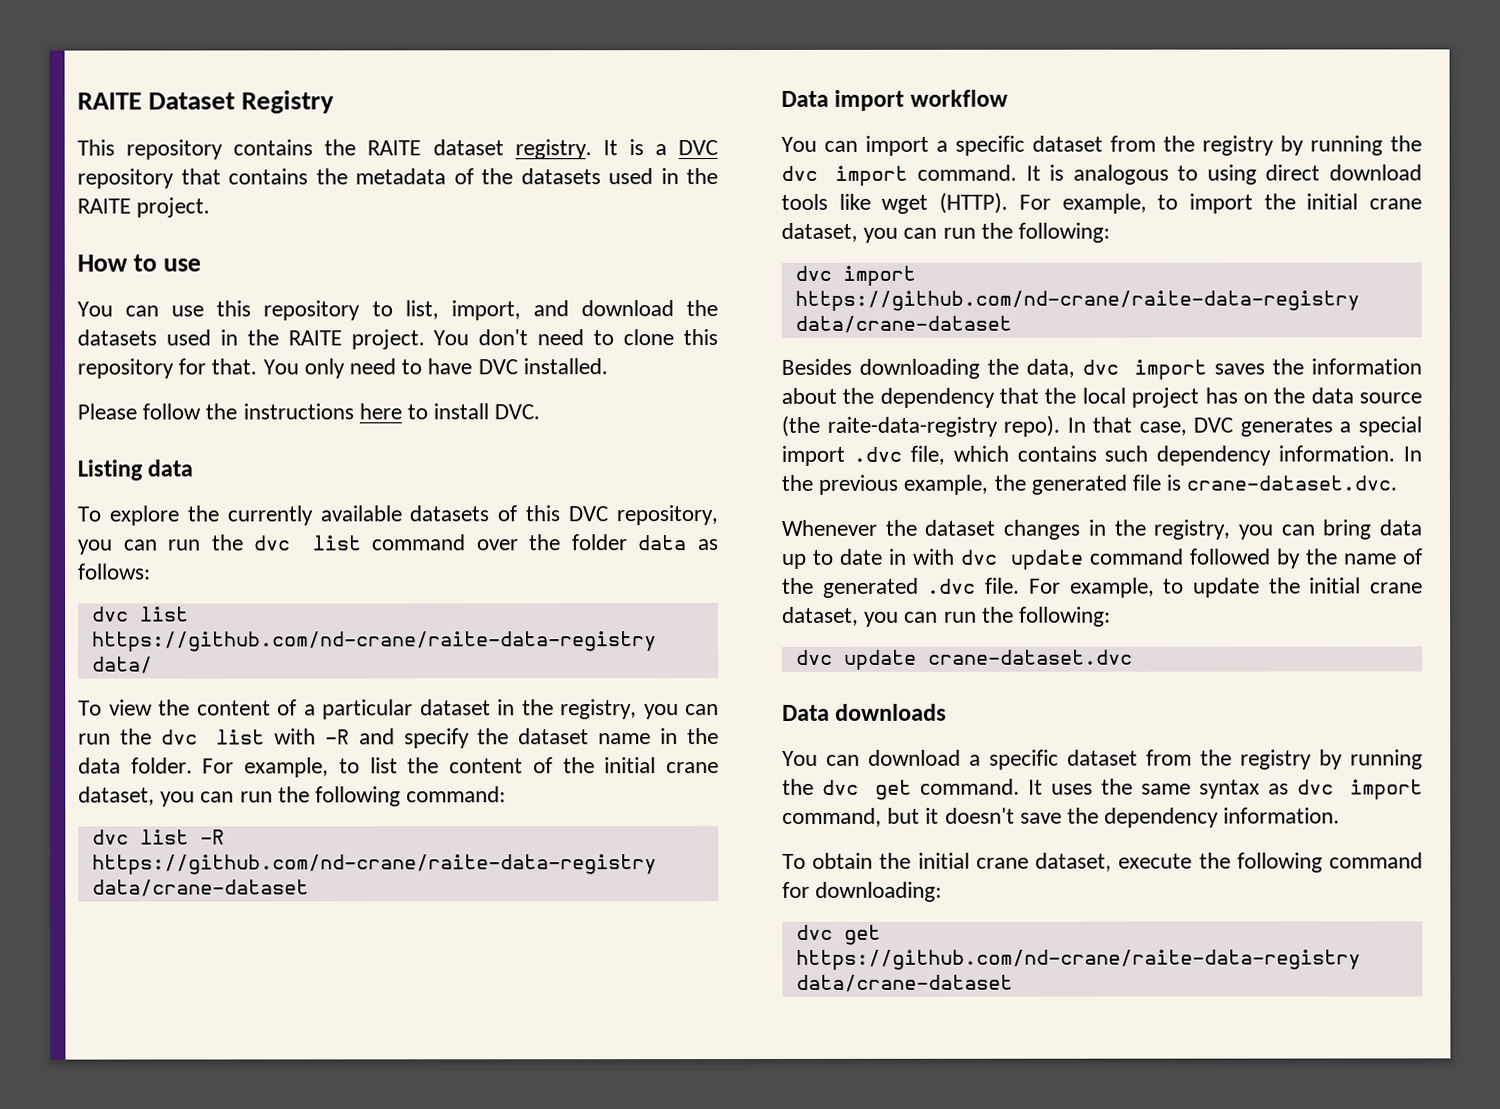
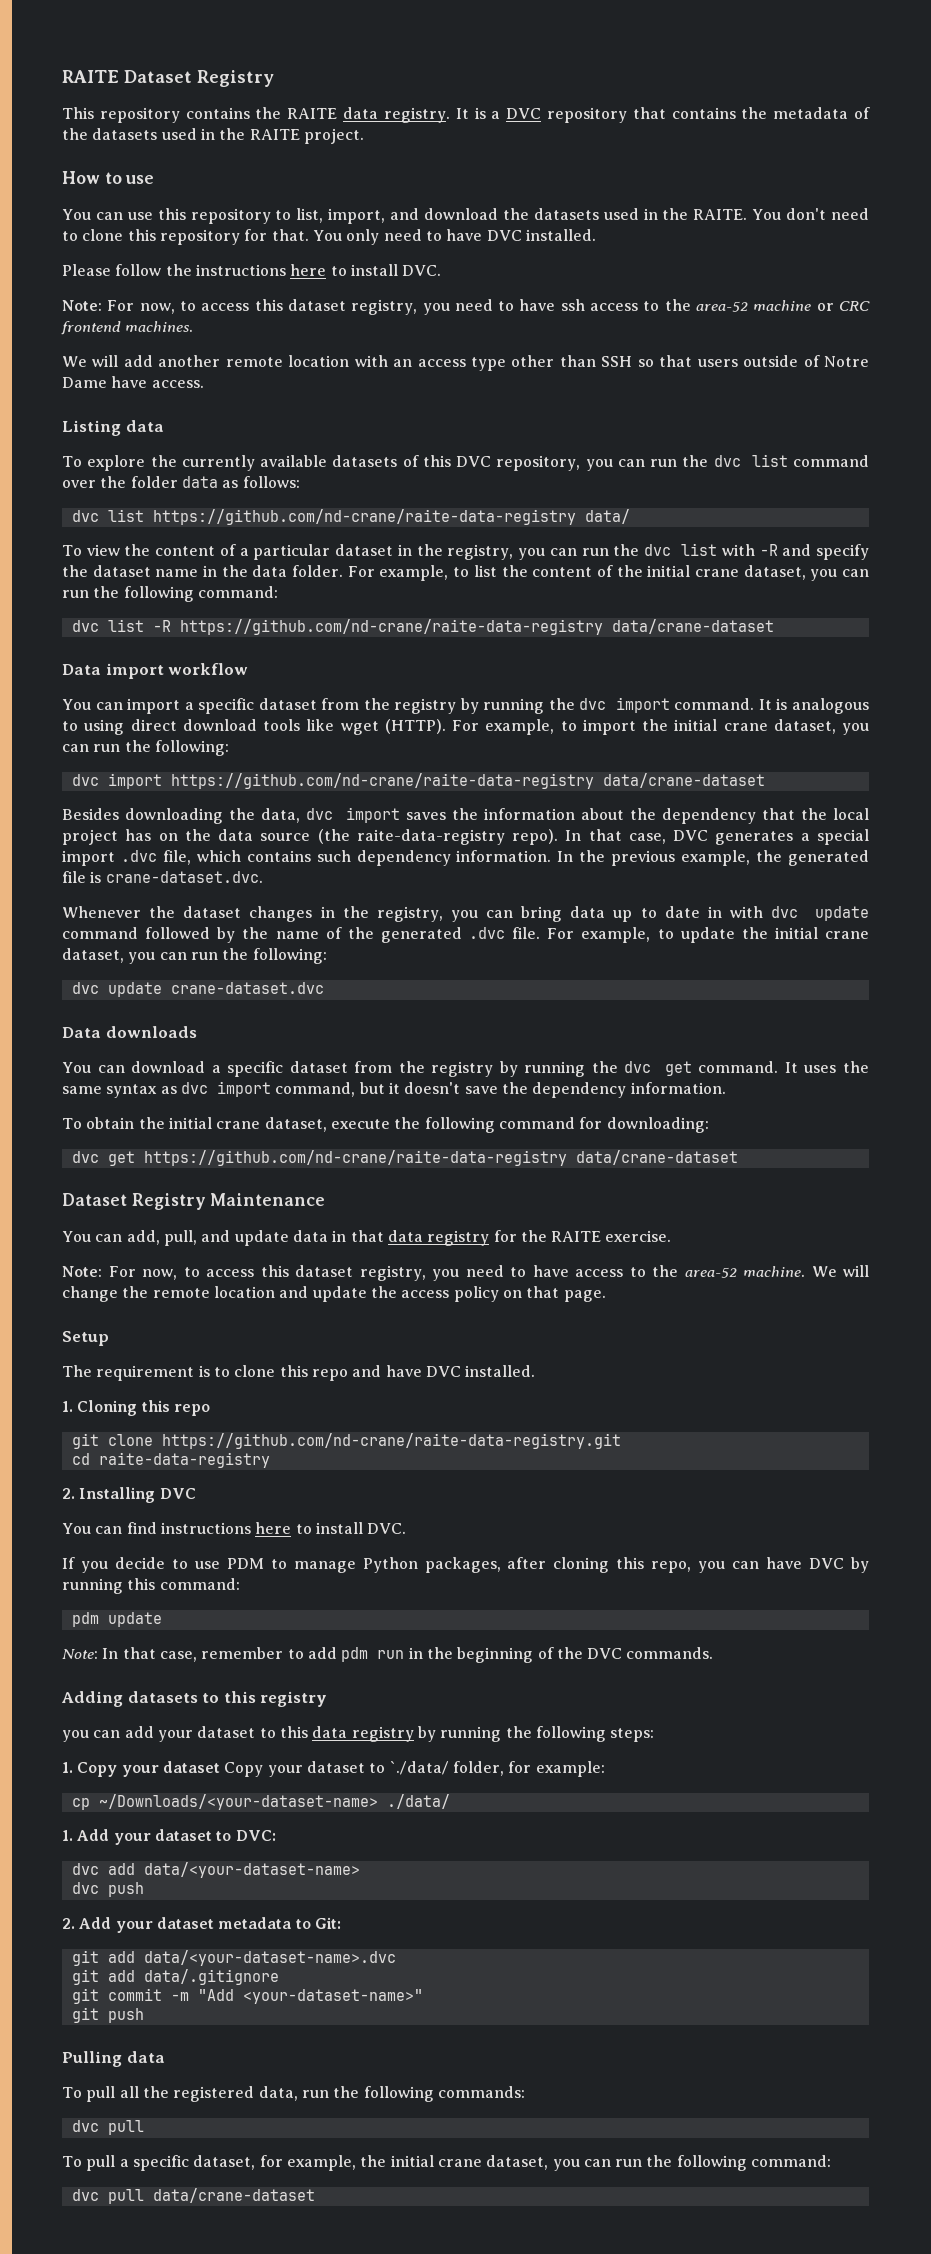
- This repository contains the RAITE dataset registry.
+ This repository contains the RAITE data registry.
- You can use this repository to list, import, and download the datasets used in the RAITE project.
+ You can use this repository to list, import, and download the datasets used in the RAITE.
+ Note: For now, to access this dataset registry, you need to have ssh access to the area-52 machine or CRC frontend machines.
+ We will add another remote location with an access type other than SSH so that users outside of Notre Dame have access.
+ Dataset Registry Maintenance
+ You can add, pull, and update data in that data registry for the RAITE exercise.
+ Note: For now, to access this dataset registry, you need to have access to the area-52 machine. We will change the remote location and update the access policy on that page.
+ Setup
+ The requirement is to clone this repo and have DVC installed.
+ 1. Cloning this repo
+ git clone https://github.com/nd-crane/raite-data-registry.git
+ cd raite-data-registry
+ 2. Installing DVC
+ You can find instructions here to install DVC.
+ If you decide to use PDM to manage Python packages, after cloning this repo, you can have DVC by running this command:
+ pdm update
+ Note: In that case, remember to add pdm run in the beginning of the DVC commands.
+ Adding datasets to this registry
+ you can add your dataset to this data registry by running the following steps:
+ 1. Copy your dataset Copy your dataset to `./data/ folder, for example:
+ cp ~/Downloads/<your-dataset-name> ./data/
+ 1. Add your dataset to DVC:
+ dvc add data/<your-dataset-name>
+ dvc push
+ 2. Add your dataset metadata to Git:
+ git add data/<your-dataset-name>.dvc
+ git add data/.gitignore
+ git commit -m "Add <your-dataset-name>"
+ git push
+ Pulling data
+ To pull all the registered data, run the following commands:
+ dvc pull
+ To pull a specific dataset, for example, the initial crane dataset, you can run the following command:
+ dvc pull data/crane-dataset

